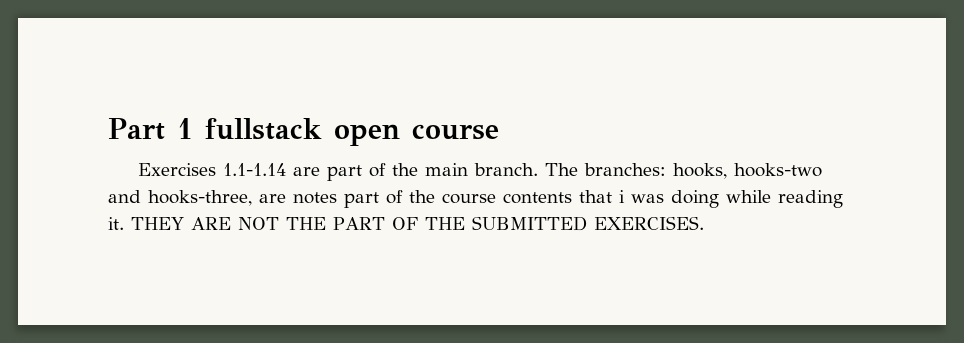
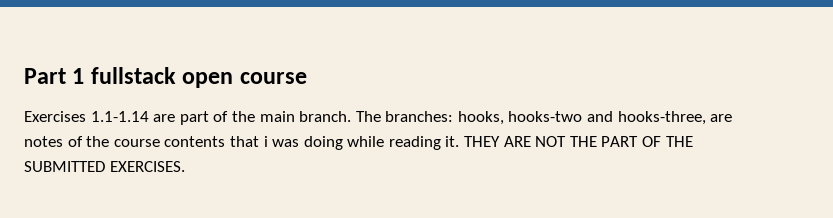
- The branches: hooks, hooks-two and hooks-three, are notes part of the course contents that i was doing while reading it.
+ The branches: hooks, hooks-two and hooks-three, are notes of the course contents that i was doing while reading it.

